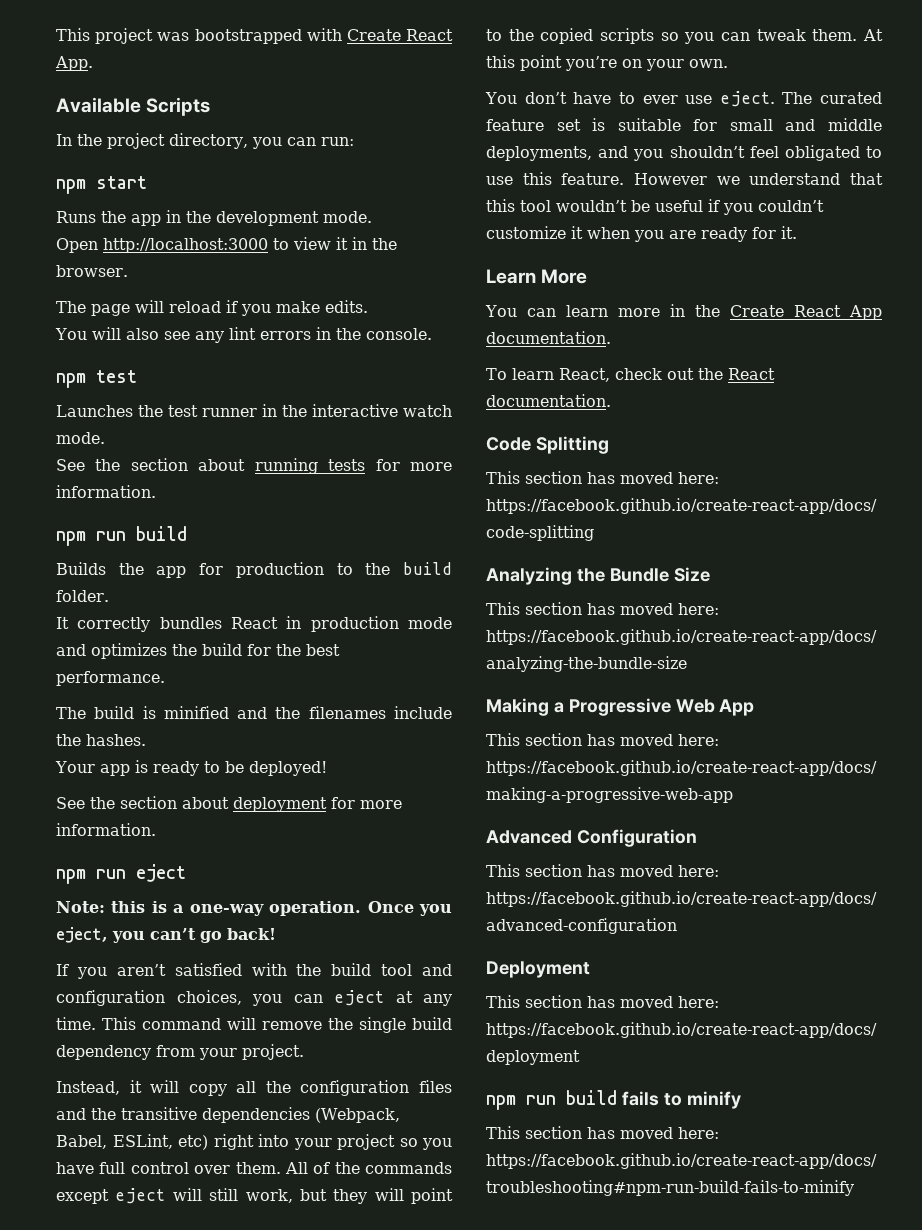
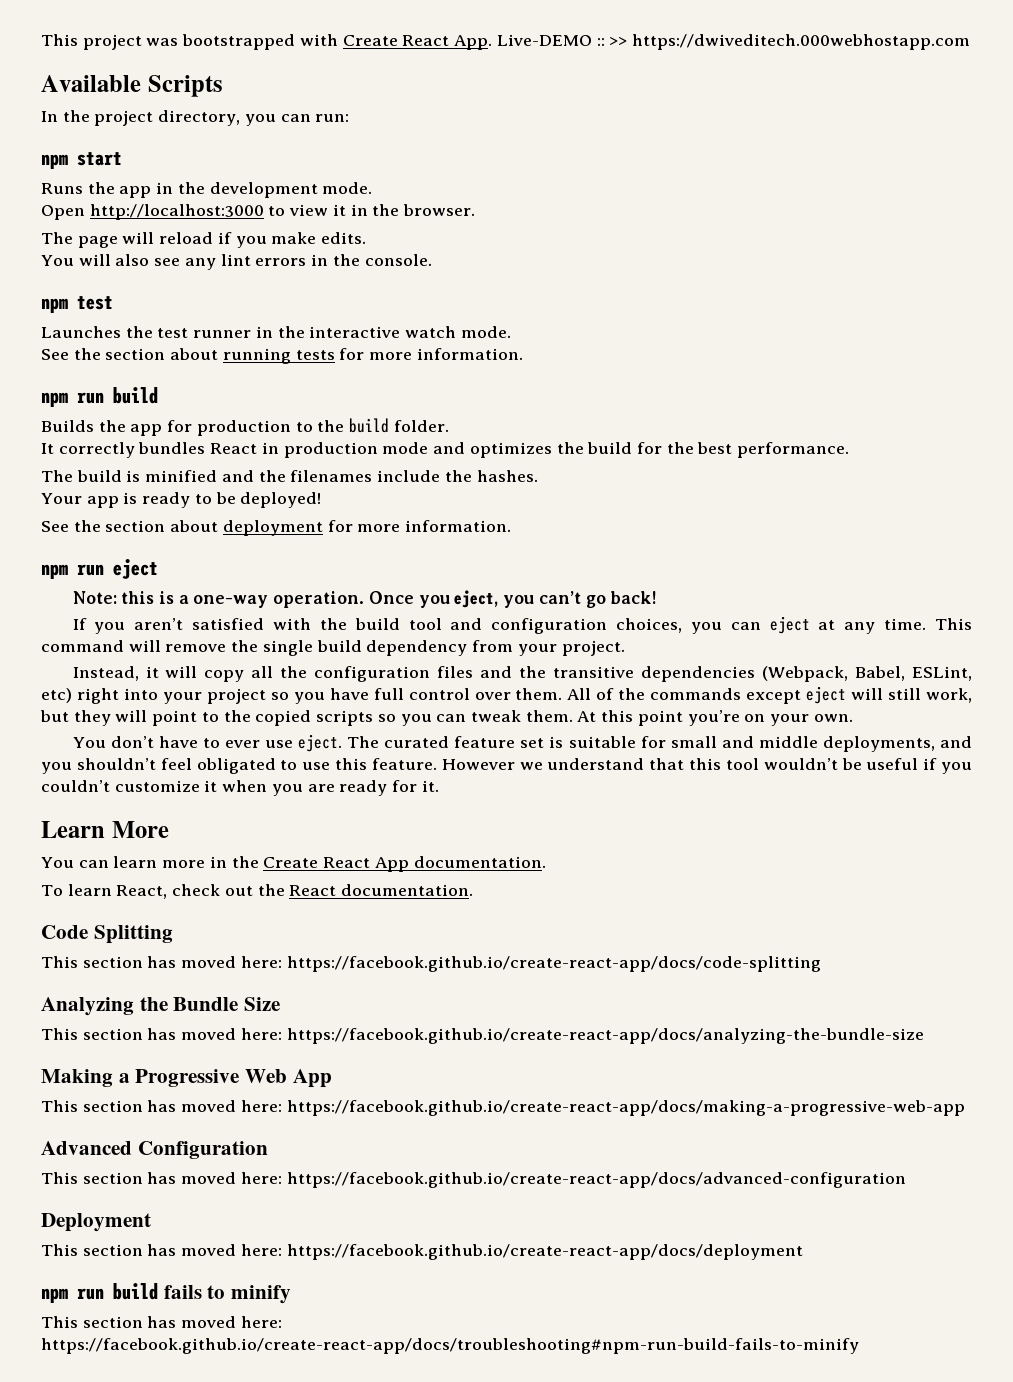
- This project was bootstrapped with Create React App.
+ This project was bootstrapped with Create React App. Live-DEMO :: >> https://dwiveditech.000webhostapp.com

